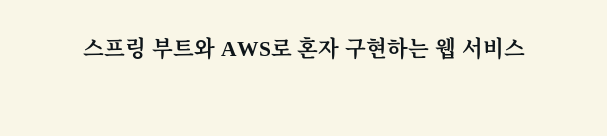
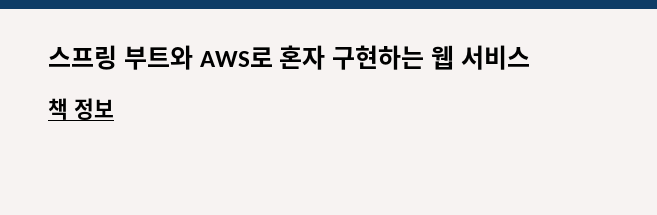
+ 책 정보

